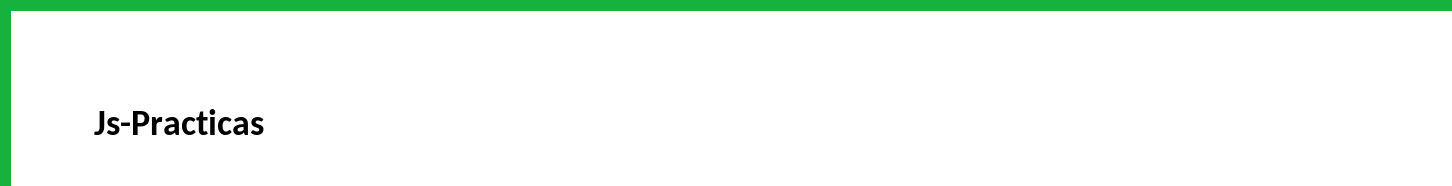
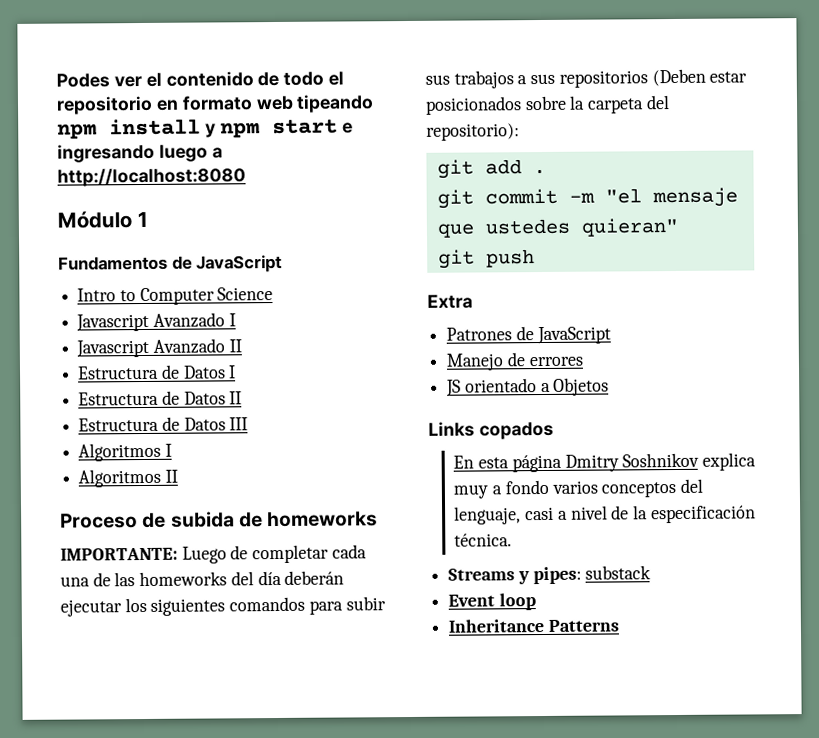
- Js-Practicas
+ Podes ver el contenido de todo el repositorio en formato web tipeando npm install y npm start e ingresando luego a http://localhost:8080
+ Módulo 1
+ Fundamentos de JavaScript
+ Intro to Computer Science
+ Javascript Avanzado I
+ Javascript Avanzado II
+ Estructura de Datos I
+ Estructura de Datos II
+ Estructura de Datos III
+ Algoritmos I
+ Algoritmos II
+ Proceso de subida de homeworks
+ IMPORTANTE: Luego de completar cada una de las homeworks del día deberán ejecutar los siguientes comandos para subir sus trabajos a sus repositorios (Deben estar posicionados sobre la carpeta del repositorio):
+ git add .
+ git commit -m "el mensaje que ustedes quieran"
+ git push
+ Extra
+ Patrones de JavaScript
+ Manejo de errores
+ JS orientado a Objetos
+ Links copados
+ En esta página Dmitry Soshnikov explica muy a fondo varios conceptos del lenguaje, casi a nivel de la especificación técnica.
+ Streams y pipes: substack
+ Event loop
+ Inheritance Patterns

